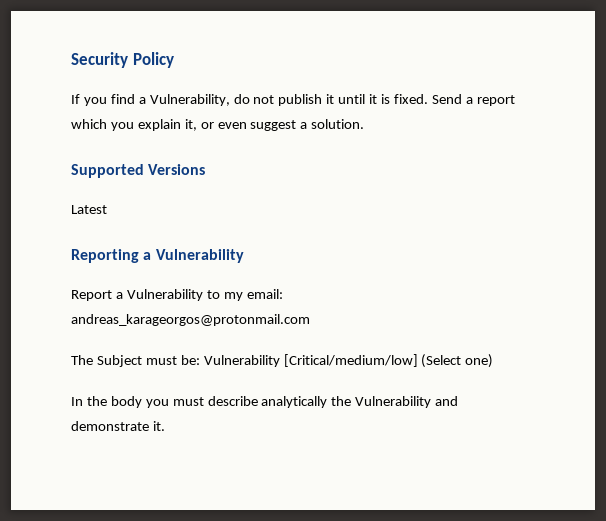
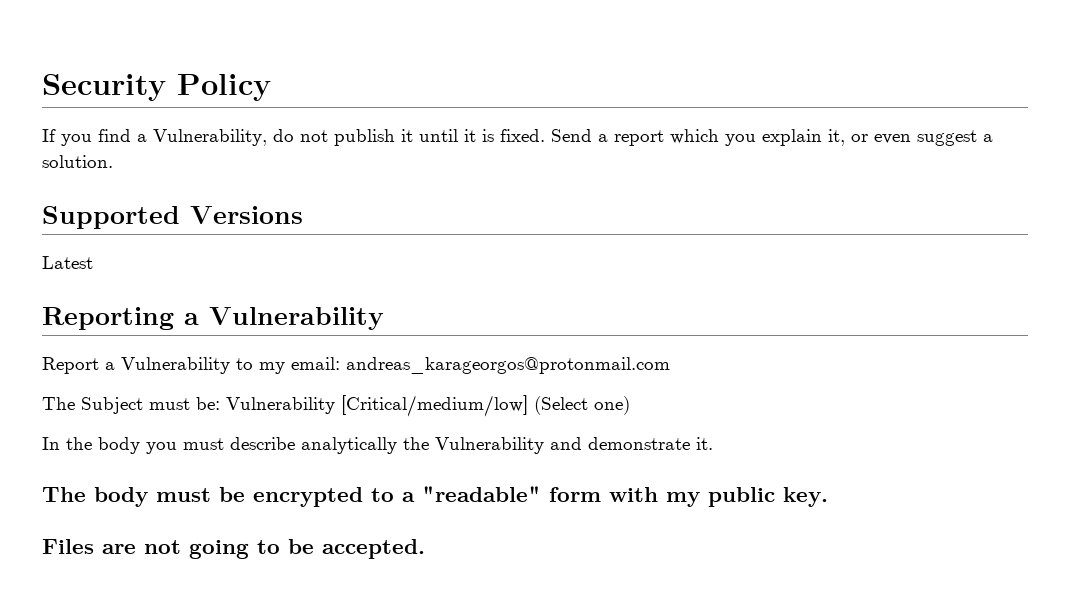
+ The body must be encrypted to a "readable" form with my public key.
+ Files are not going to be accepted.

